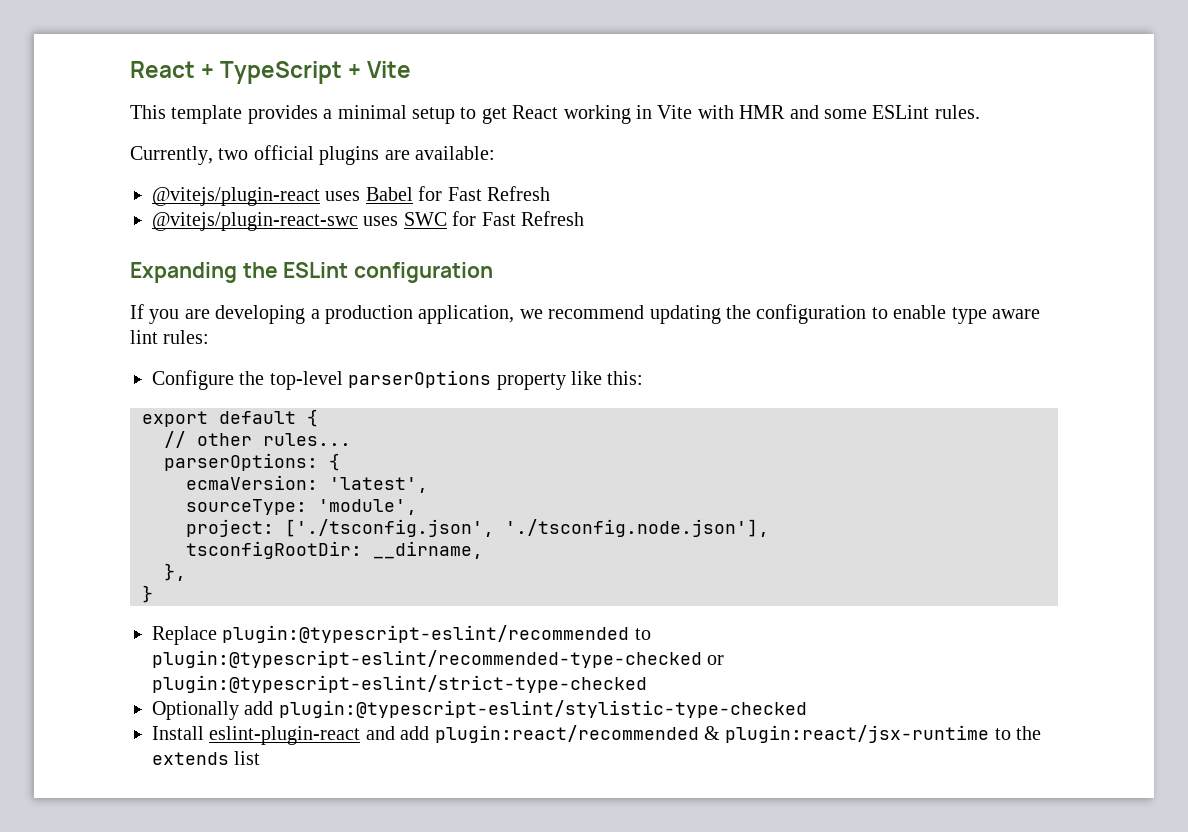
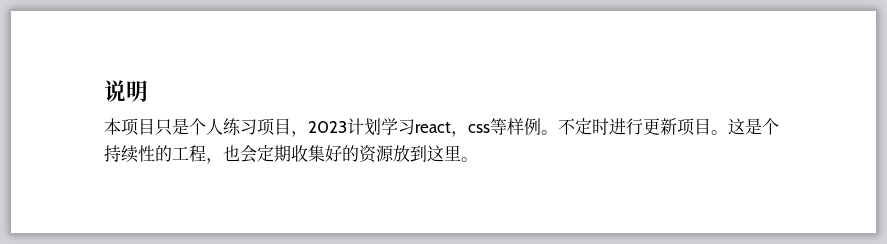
- React + TypeScript + Vite
- This template provides a minimal setup to get React working in Vite with HMR and some ESLint rules.
- Currently, two official plugins are available:
- @vitejs/plugin-react uses Babel for Fast Refresh
- @vitejs/plugin-react-swc uses SWC for Fast Refresh
- Expanding the ESLint configuration
- If you are developing a production application, we recommend updating the configuration to enable type aware lint rules:
- Configure the top-level parserOptions property like this:
- export default {
- // other rules...
- parserOptions: {
- ecmaVersion: 'latest',
- sourceType: 'module',
- project: ['./tsconfig.json', './tsconfig.node.json'],
- tsconfigRootDir: __dirname,
- },
- }
- Replace plugin:@typescript-eslint/recommended to plugin:@typescript-eslint/recommended-type-checked or plugin:@typescript-eslint/strict-type-checked
- Optionally add plugin:@typescript-eslint/stylistic-type-checked
- Install eslint-plugin-react and add plugin:react/recommended & plugin:react/jsx-runtime to the extends list
+ 说明
+ 本项目只是个人练习项目，2023计划学习react，css等样例。不定时进行更新项目。这是个持续性的工程，也会定期收集好的资源放到这里。

